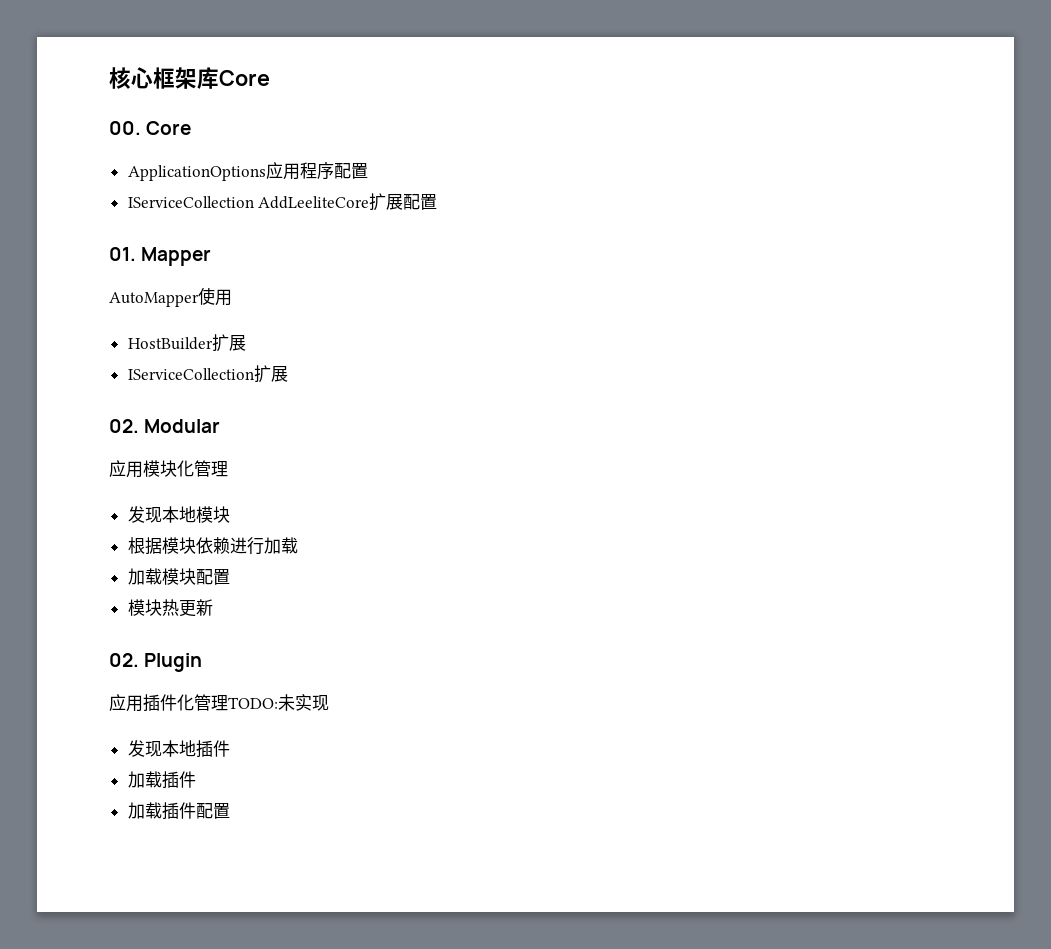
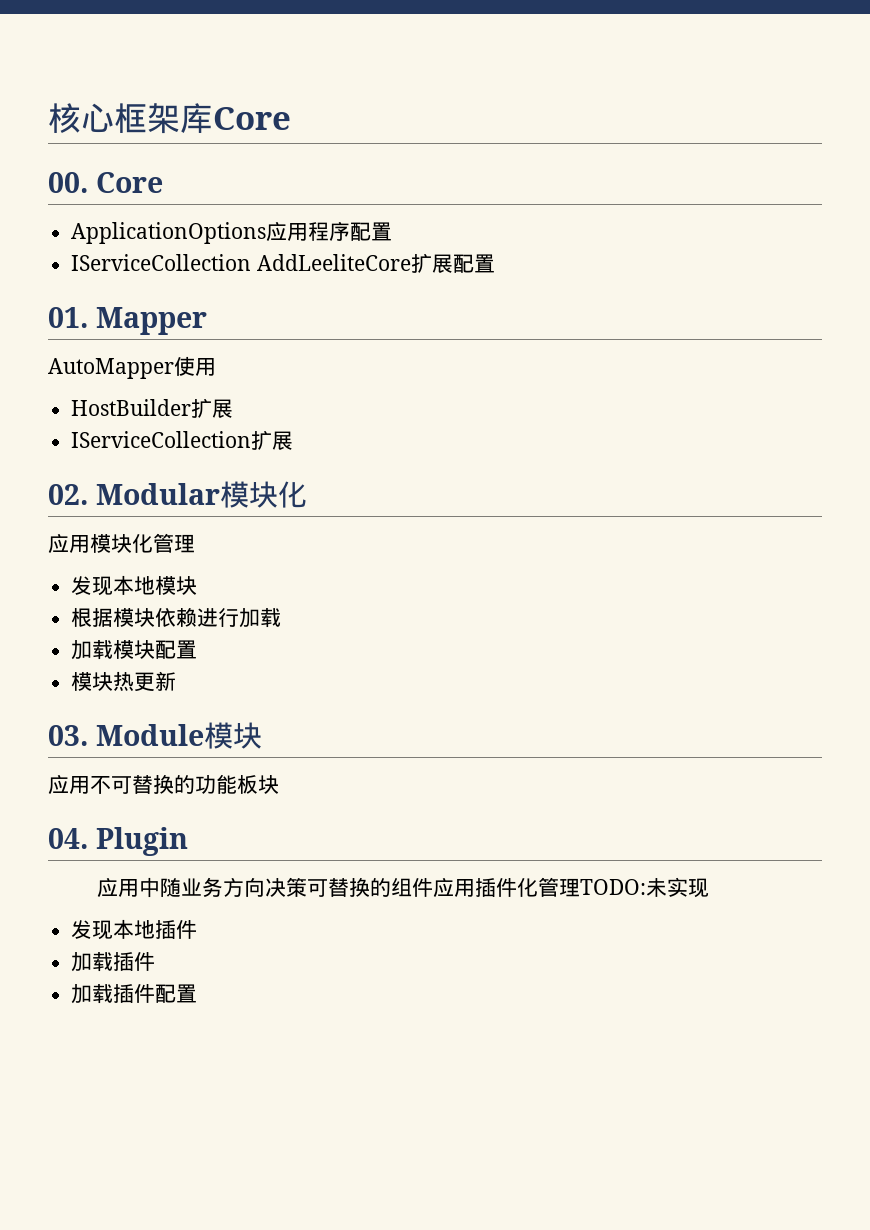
- 02. Modular
+ 02. Modular模块化
- 02. Plugin
- 应用插件化管理TODO:未实现
+ 03. Module模块
+ 应用不可替换的功能板块
+ 04. Plugin
+ 应用中随业务方向决策可替换的组件应用插件化管理TODO:未实现

